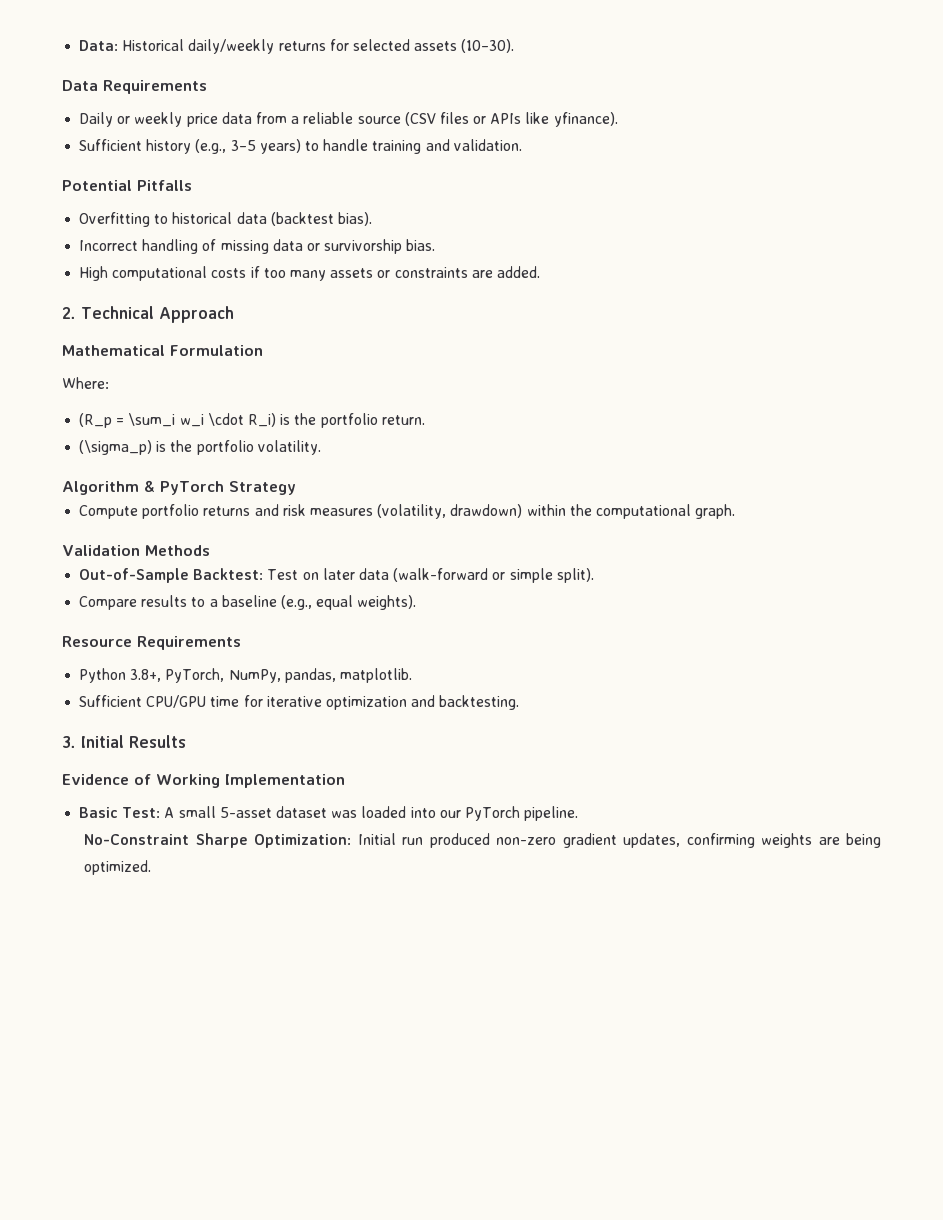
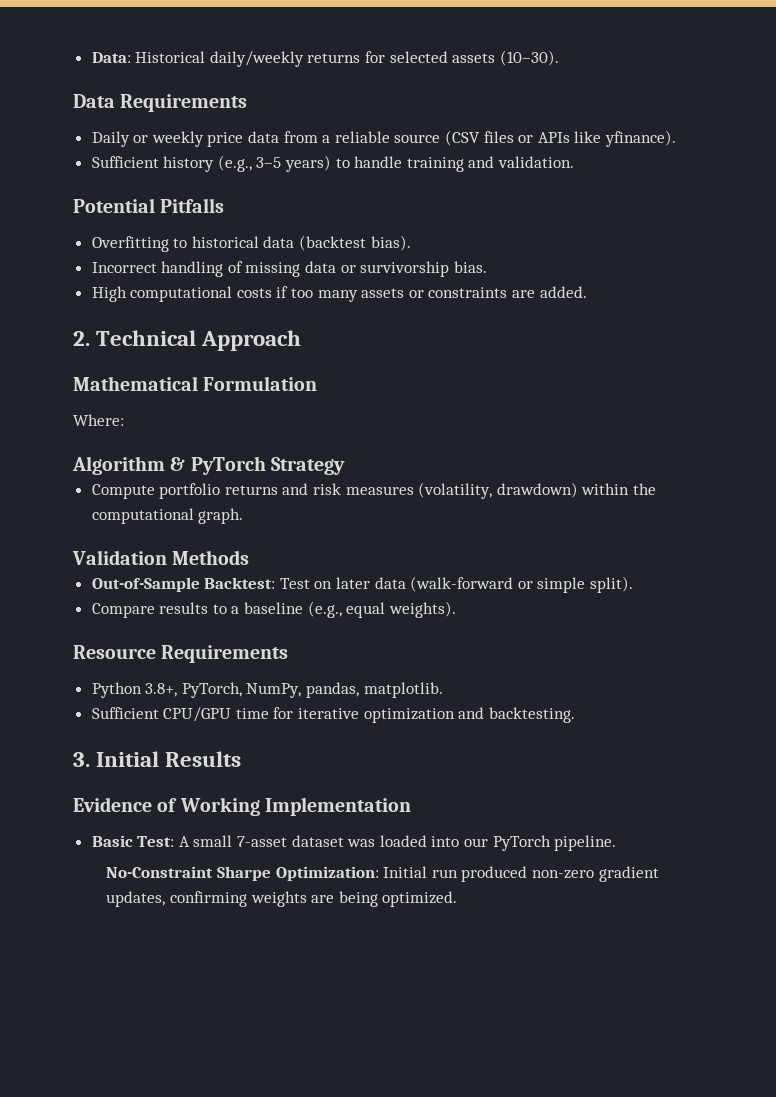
- (R_p = \sum_i w_i \cdot R_i) is the portfolio return.
- (\sigma_p) is the portfolio volatility.
- Basic Test: A small 5-asset dataset was loaded into our PyTorch pipeline.
+ Basic Test: A small 7-asset dataset was loaded into our PyTorch pipeline.

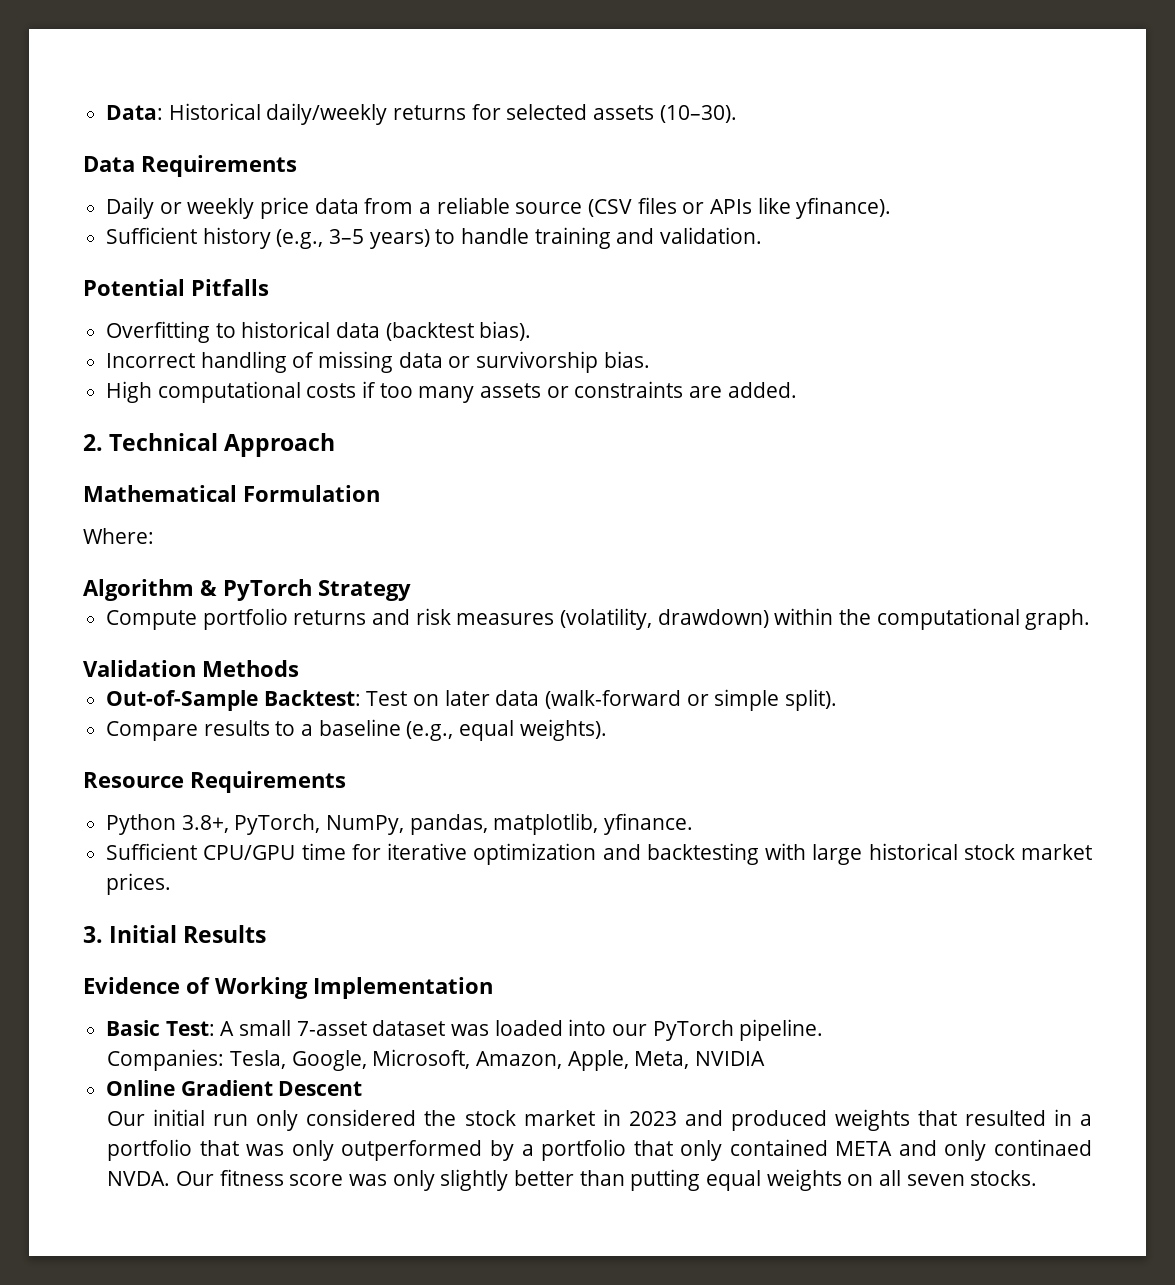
- Python 3.8+, PyTorch, NumPy, pandas, matplotlib.
+ Python 3.8+, PyTorch, NumPy, pandas, matplotlib, yfinance.
- Sufficient CPU/GPU time for iterative optimization and backtesting.
+ Sufficient CPU/GPU time for iterative optimization and backtesting with large historical stock market prices.
- No-Constraint Sharpe Optimization: Initial run produced non-zero gradient updates, confirming weights are being optimized.
+ Companies: Tesla, Google, Microsoft, Amazon, Apple, Meta, NVIDIA
+ Online Gradient Descent
+ Our initial run only considered the stock market in 2023 and produced weights that resulted in a portfolio that was only outperformed by a portfolio that only contained META and only continaed NVDA. Our fitness score was only slightly better than putting equal weights on all seven stocks.

